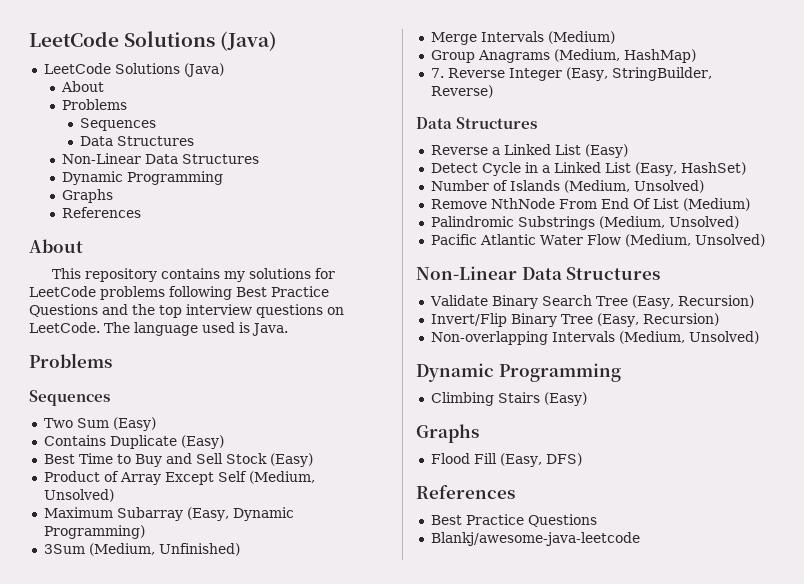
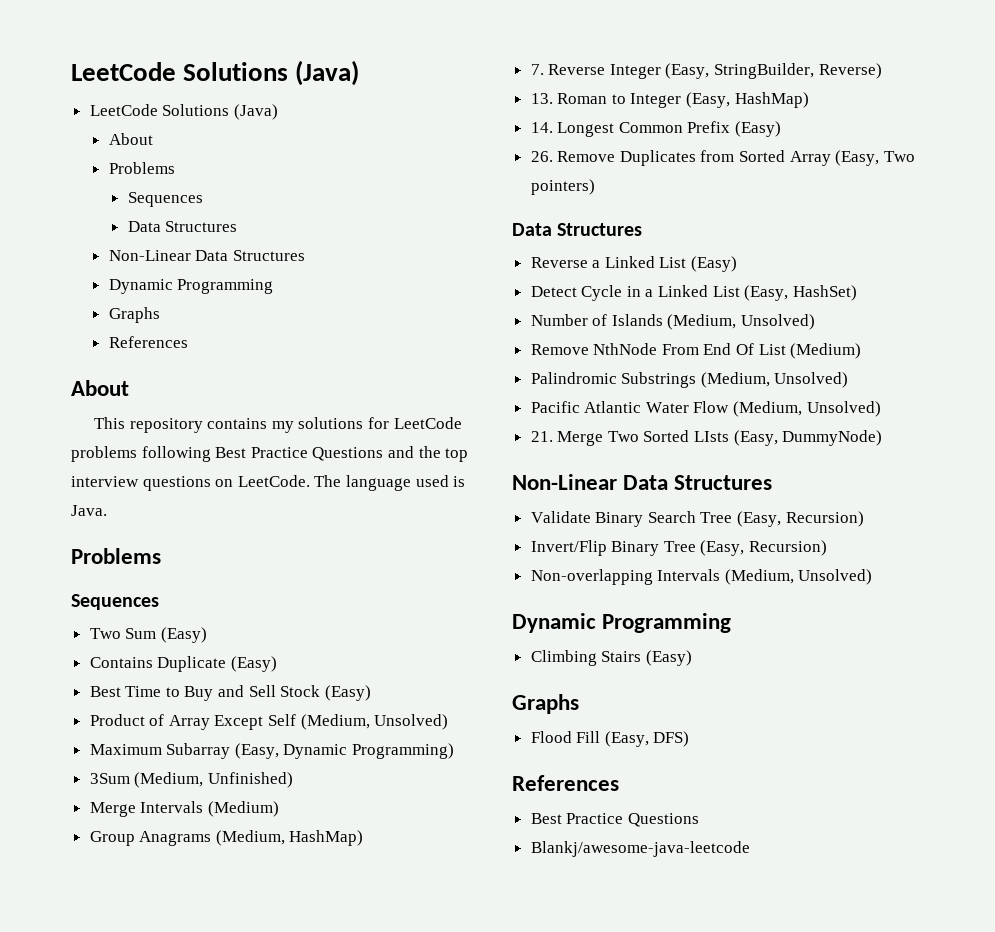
+ 13. Roman to Integer (Easy, HashMap)
+ 14. Longest Common Prefix (Easy)
+ 26. Remove Duplicates from Sorted Array (Easy, Two pointers)
+ 21. Merge Two Sorted LIsts (Easy, DummyNode)

